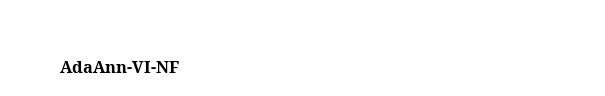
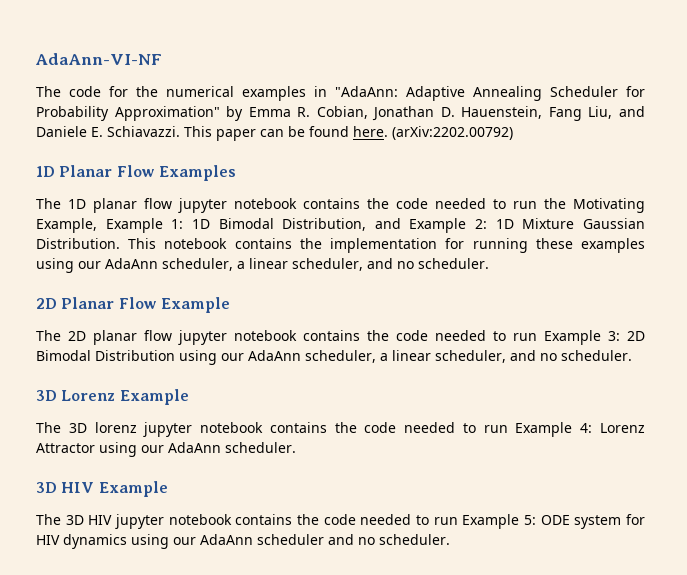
+ The code for the numerical examples in "AdaAnn: Adaptive Annealing Scheduler for Probability Approximation" by Emma R. Cobian, Jonathan D. Hauenstein, Fang Liu, and Daniele E. Schiavazzi. This paper can be found here. (arXiv:2202.00792)
+ 1D Planar Flow Examples
+ The 1D planar flow jupyter notebook contains the code needed to run the Motivating Example, Example 1: 1D Bimodal Distribution, and Example 2: 1D Mixture Gaussian Distribution. This notebook contains the implementation for running these examples using our AdaAnn scheduler, a linear scheduler, and no scheduler.
+ 2D Planar Flow Example
+ The 2D planar flow jupyter notebook contains the code needed to run Example 3: 2D Bimodal Distribution using our AdaAnn scheduler, a linear scheduler, and no scheduler.
+ 3D Lorenz Example
+ The 3D lorenz jupyter notebook contains the code needed to run Example 4: Lorenz Attractor using our AdaAnn scheduler.
+ 3D HIV Example
+ The 3D HIV jupyter notebook contains the code needed to run Example 5: ODE system for HIV dynamics using our AdaAnn scheduler and no scheduler.

